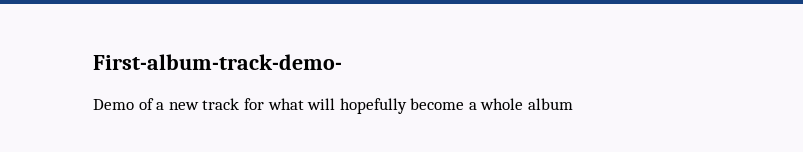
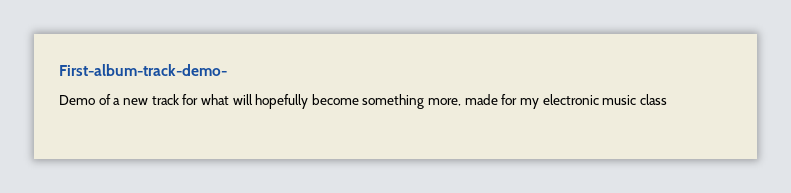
- Demo of a new track for what will hopefully become a whole album
+ Demo of a new track for what will hopefully become something more, made for my electronic music class

